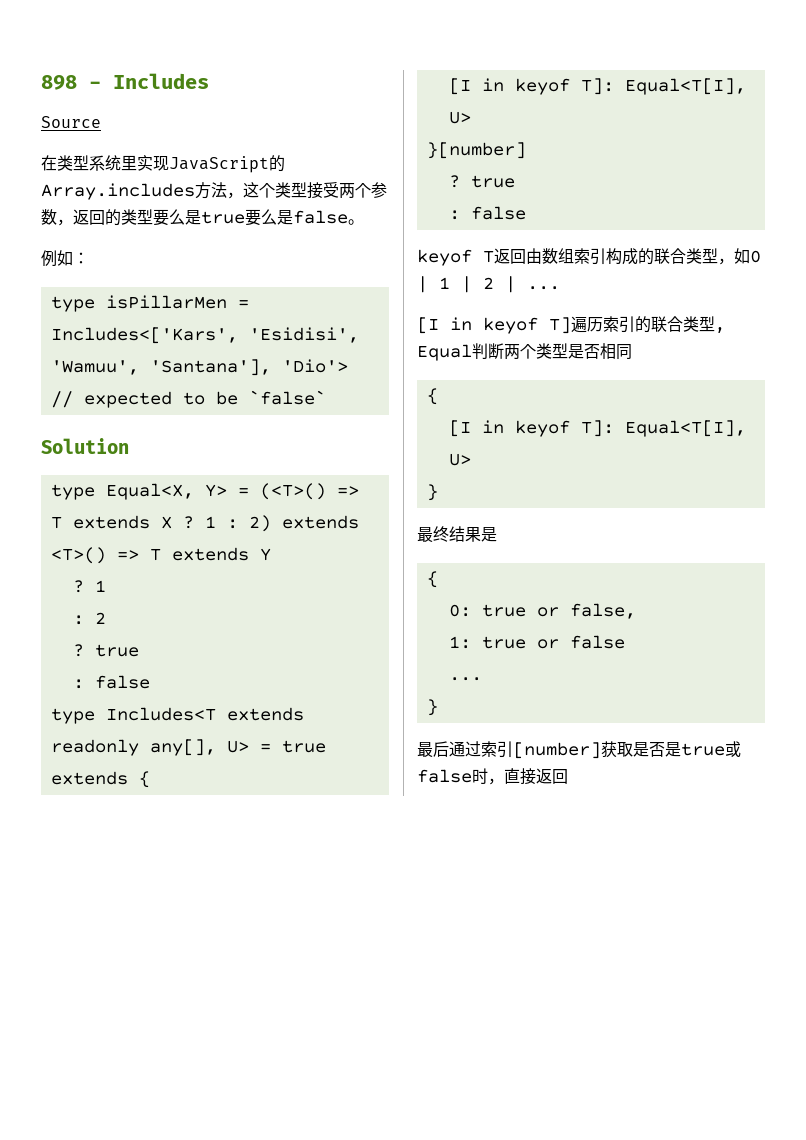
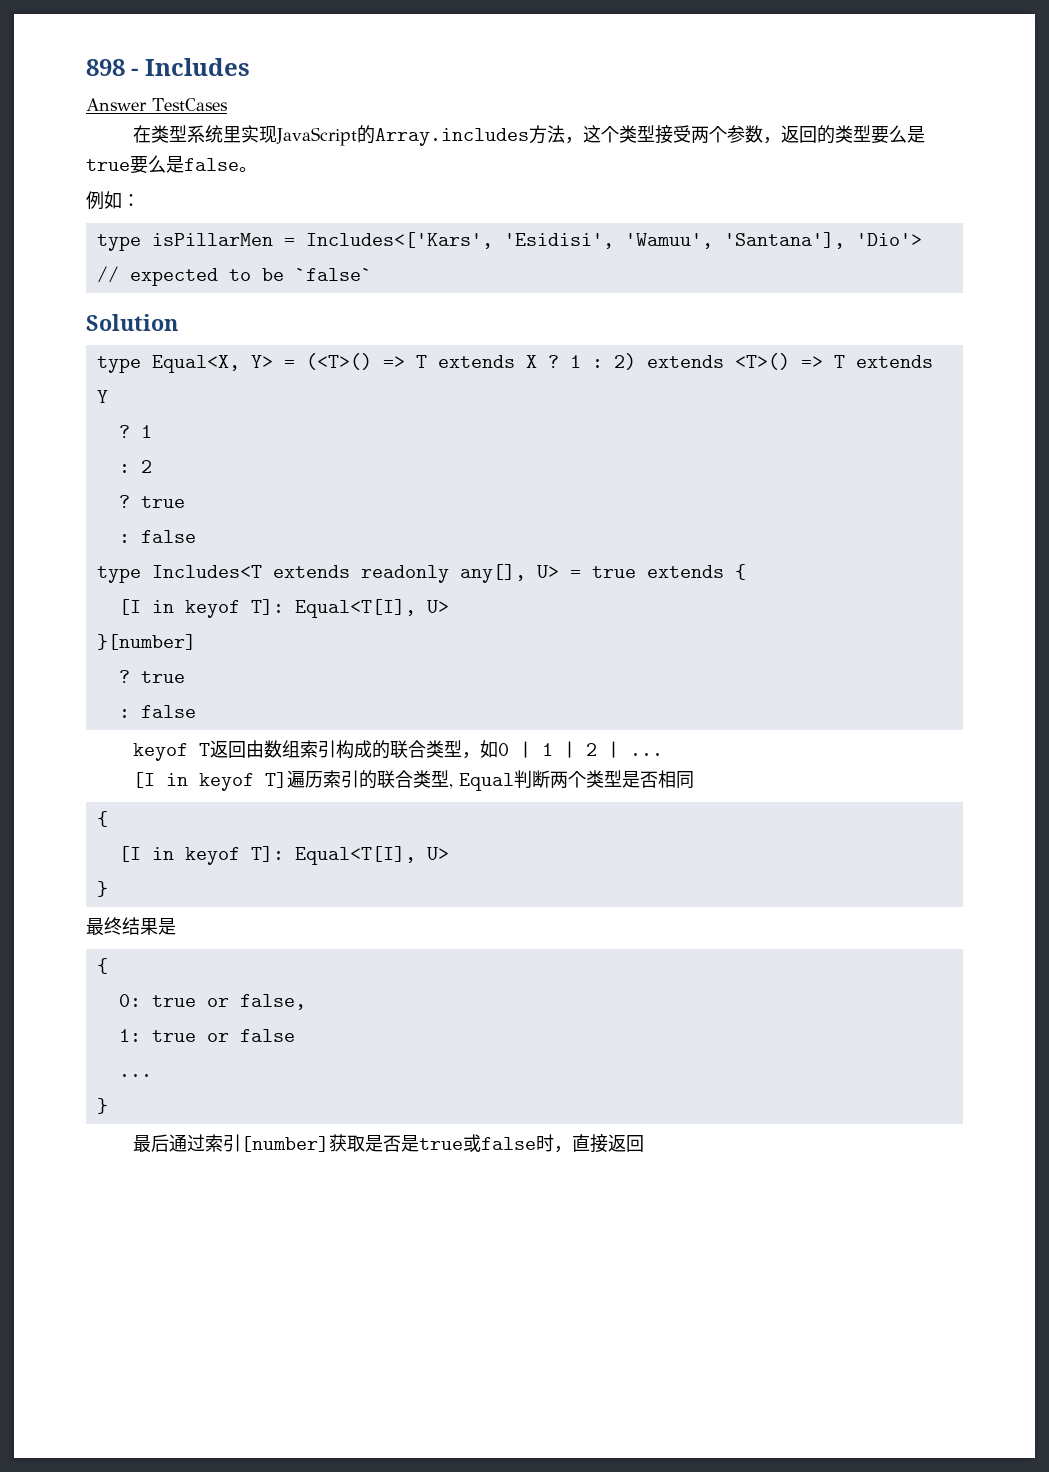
- Source
+ Answer TestCases

